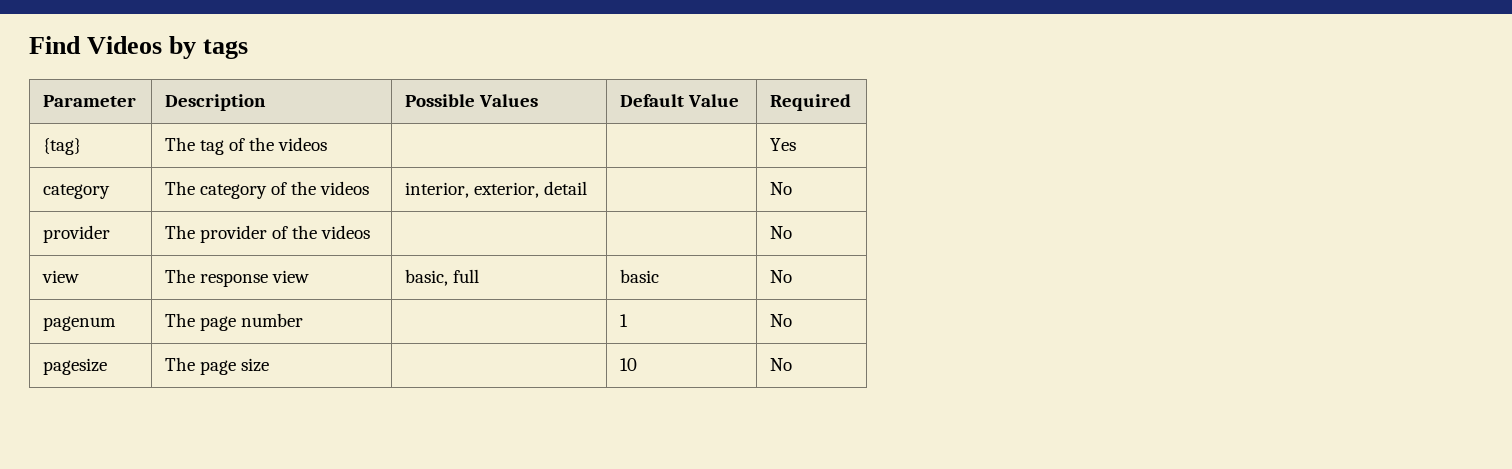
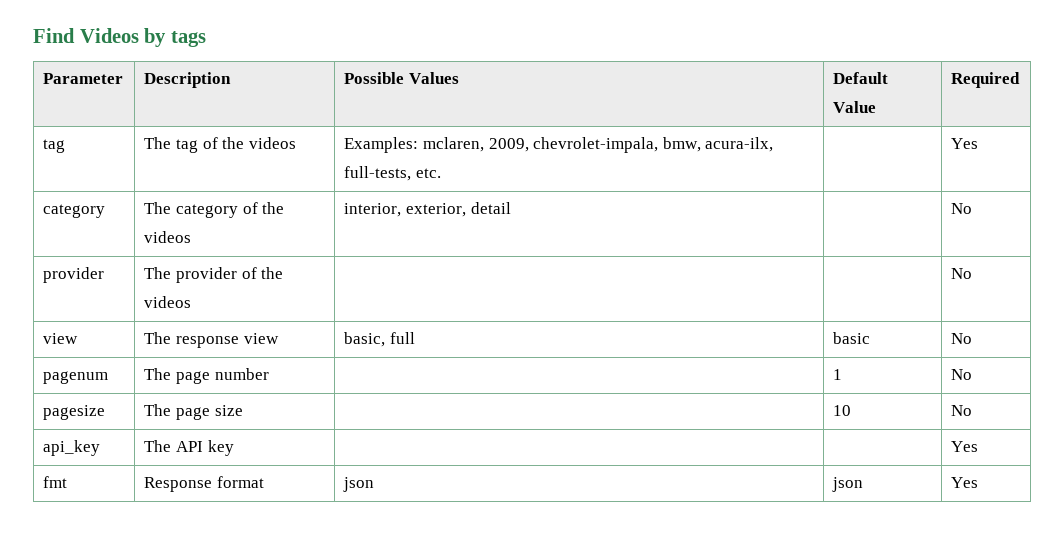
- {tag} | The tag of the videos | | | Yes
+ tag | The tag of the videos | Examples: mclaren, 2009, chevrolet-impala, bmw, acura-ilx, full-tests, etc. | | Yes
+ api_key | The API key | | | Yes
+ fmt | Response format | json | json | Yes

